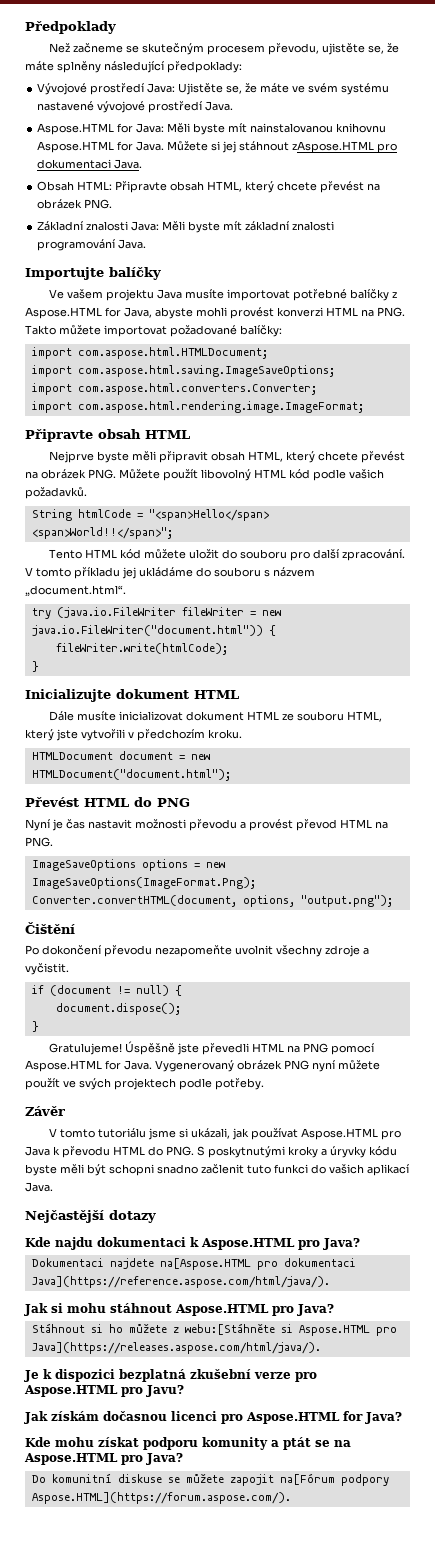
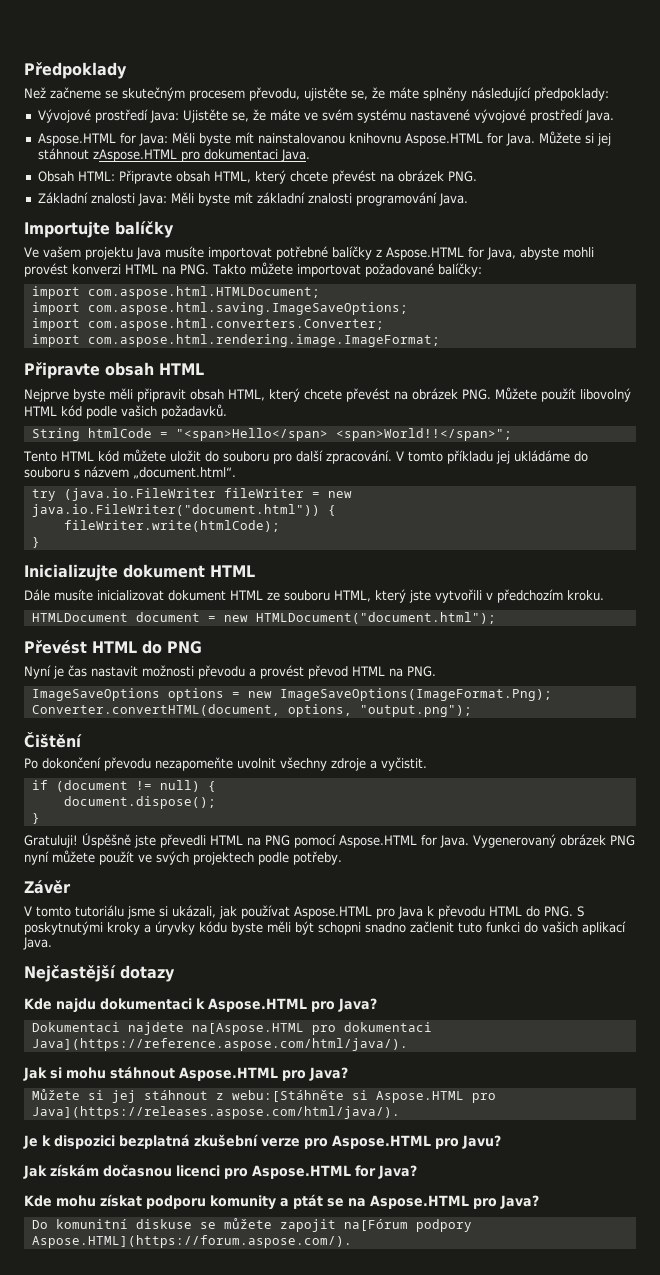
- Gratulujeme!
+ Gratuluji!
- Stáhnout si ho můžete z webu:[Stáhněte si Aspose.HTML pro Java](https://releases.aspose.com/html/java/).
+ Můžete si jej stáhnout z webu:[Stáhněte si Aspose.HTML pro Java](https://releases.aspose.com/html/java/).

